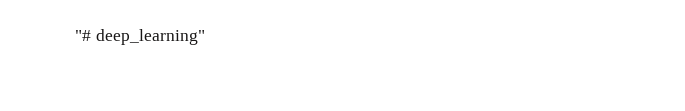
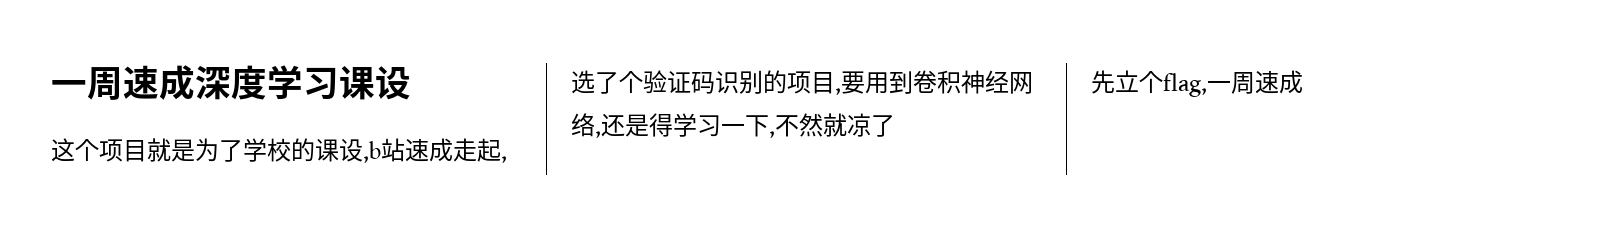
- "# deep_learning"
+ 一周速成深度学习课设
+ 这个项目就是为了学校的课设,b站速成走起,选了个验证码识别的项目,要用到卷积神经网络,还是得学习一下,不然就凉了
+ 先立个flag,一周速成

